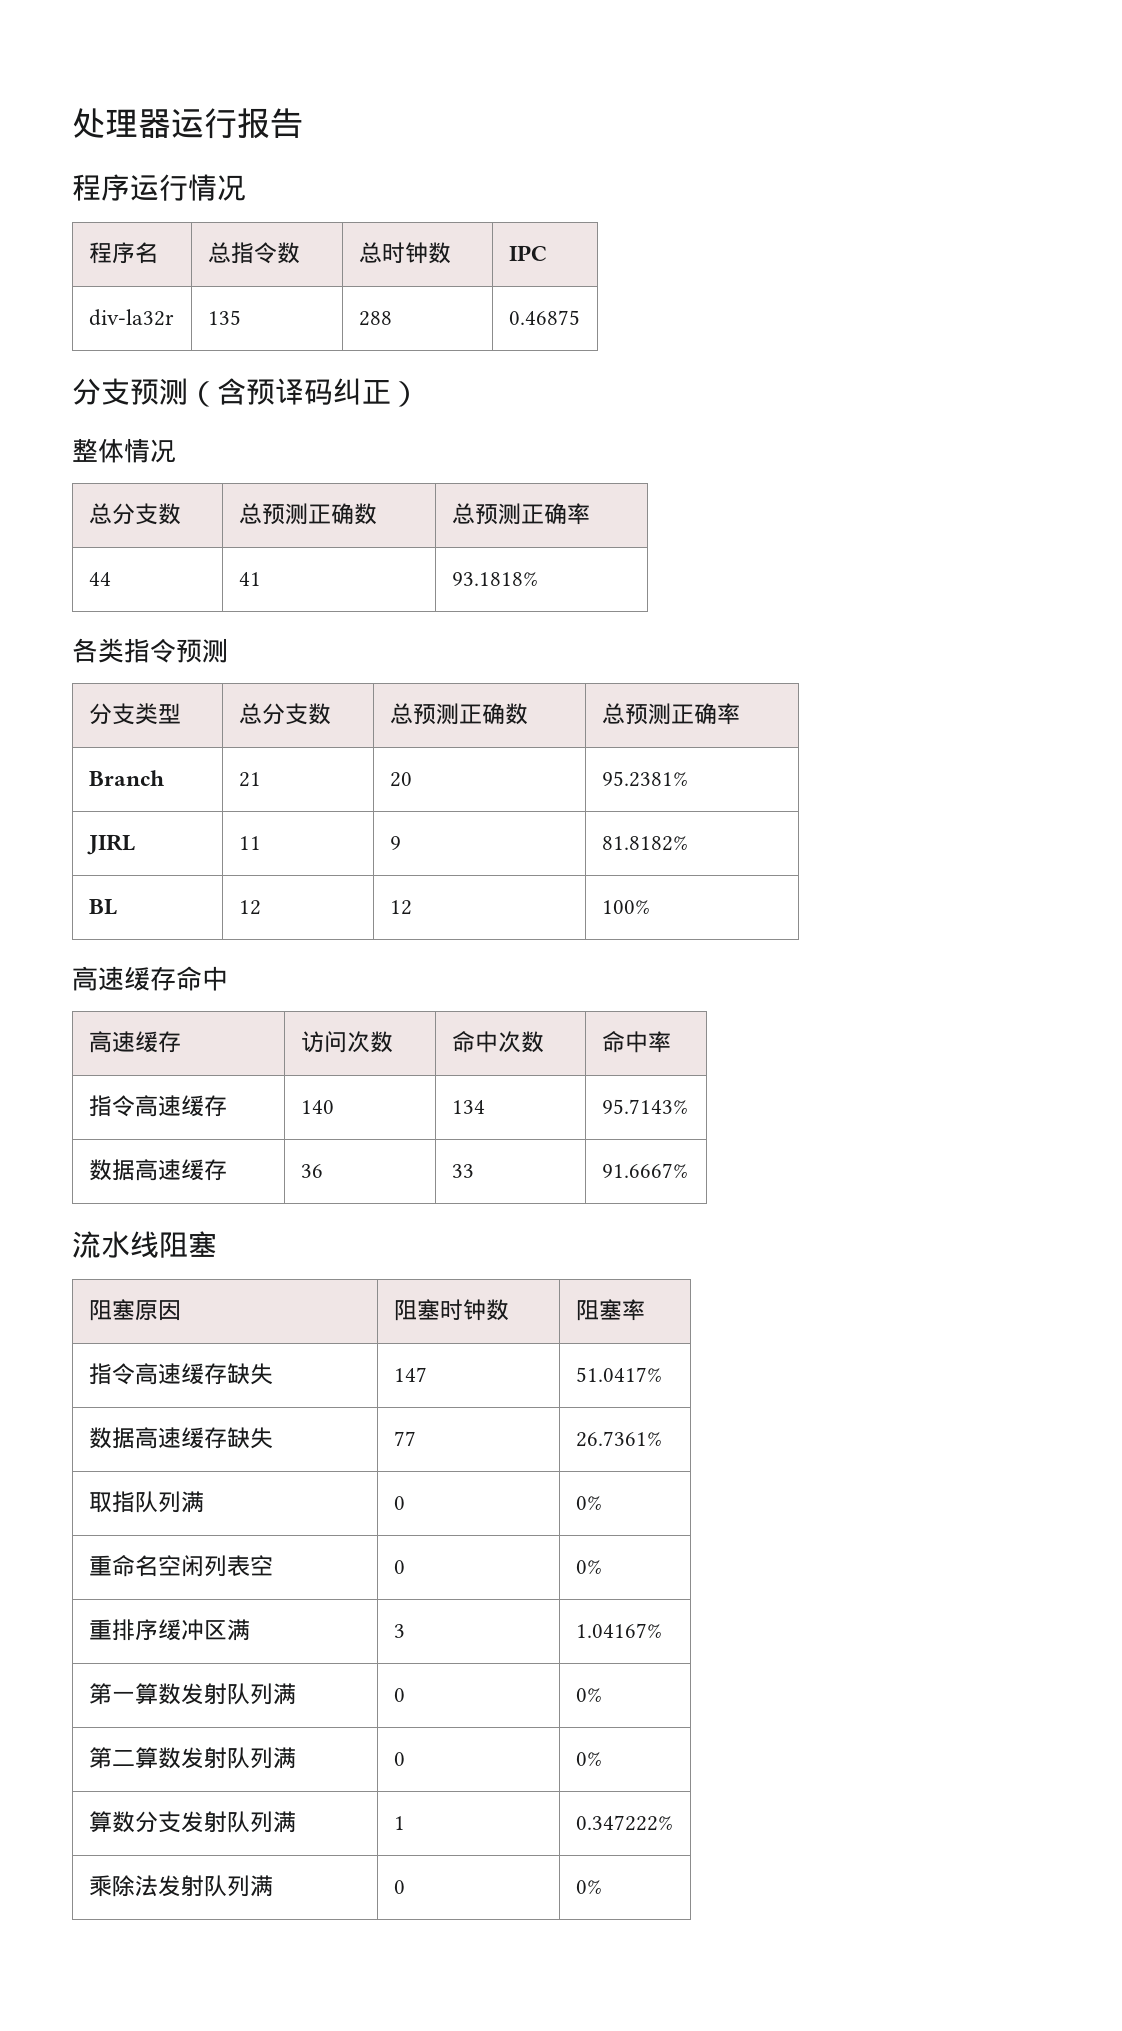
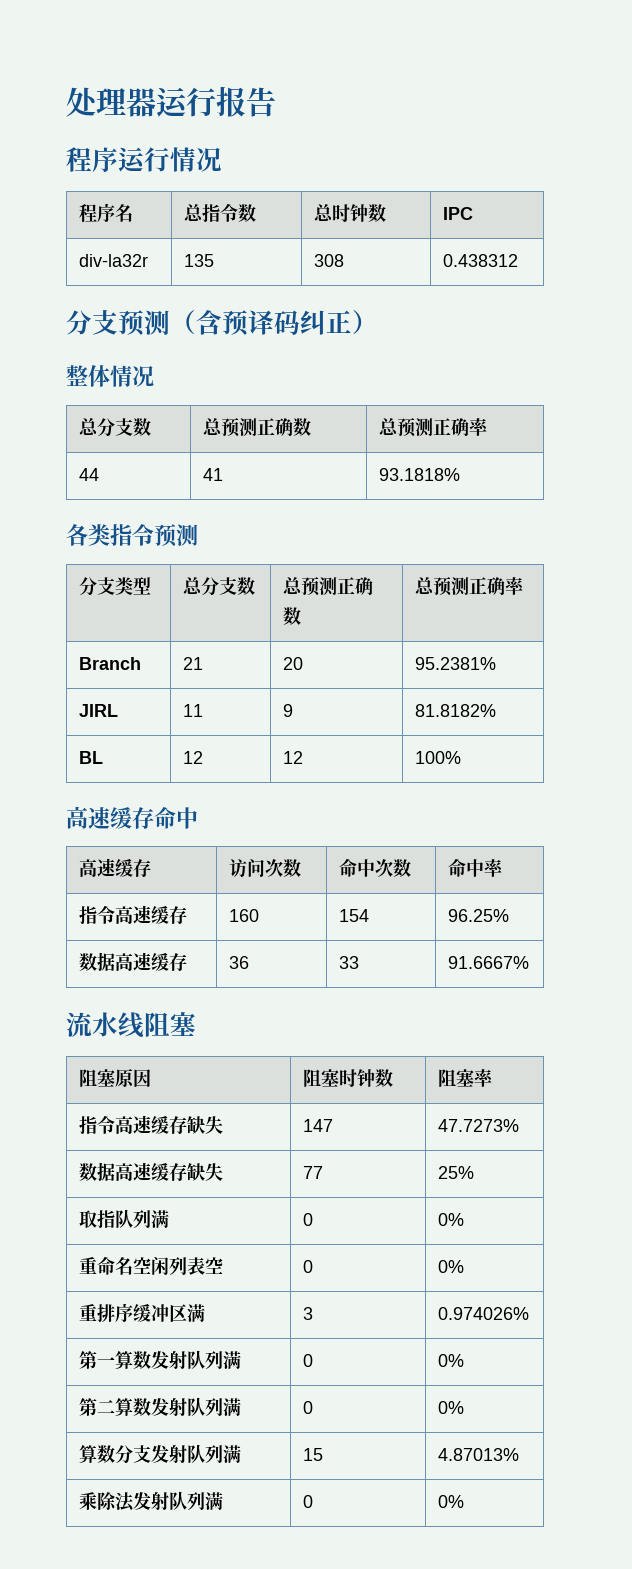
- div-la32r | 135 | 288 | 0.46875
+ div-la32r | 135 | 308 | 0.438312
- 指令高速缓存 | 140 | 134 | 95.7143%
+ 指令高速缓存 | 160 | 154 | 96.25%
- 指令高速缓存缺失 | 147 | 51.0417%
+ 指令高速缓存缺失 | 147 | 47.7273%
- 数据高速缓存缺失 | 77 | 26.7361%
+ 数据高速缓存缺失 | 77 | 25%
- 重排序缓冲区满 | 3 | 1.04167%
+ 重排序缓冲区满 | 3 | 0.974026%
- 算数分支发射队列满 | 1 | 0.347222%
+ 算数分支发射队列满 | 15 | 4.87013%

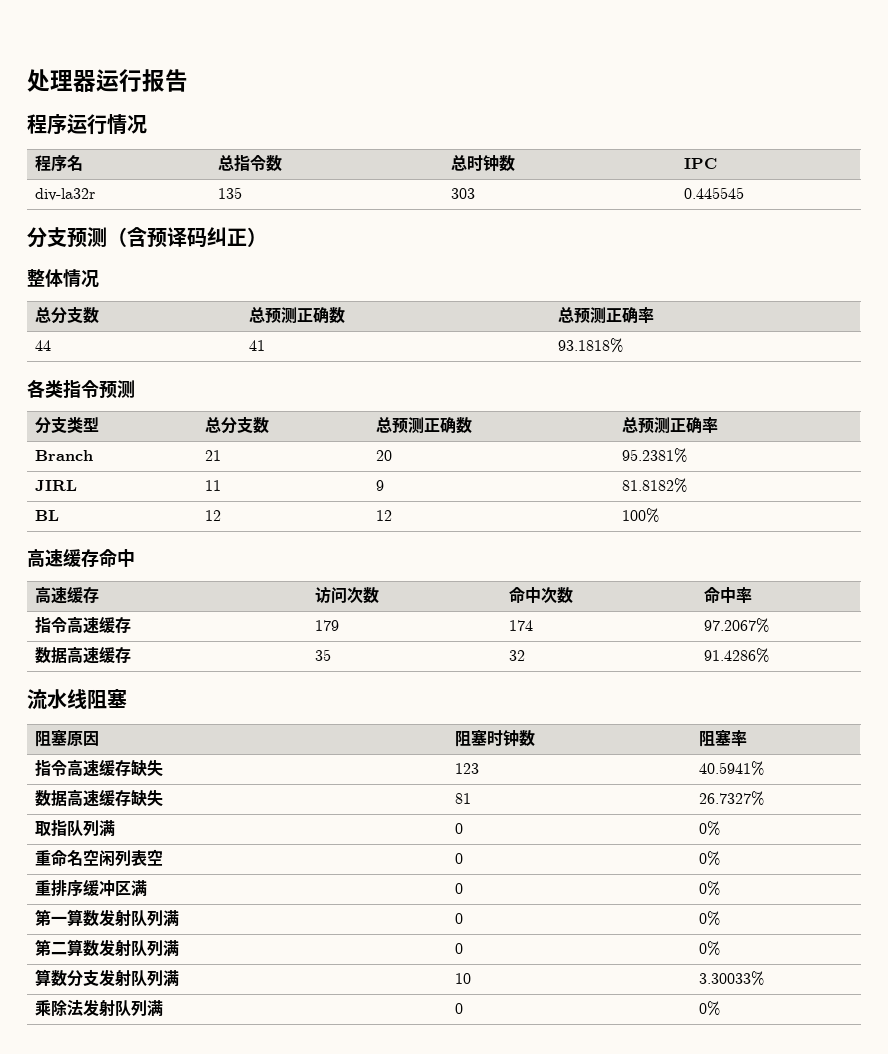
- div-la32r | 135 | 308 | 0.438312
+ div-la32r | 135 | 303 | 0.445545
- 指令高速缓存 | 160 | 154 | 96.25%
+ 指令高速缓存 | 179 | 174 | 97.2067%
- 数据高速缓存 | 36 | 33 | 91.6667%
+ 数据高速缓存 | 35 | 32 | 91.4286%
- 指令高速缓存缺失 | 147 | 47.7273%
+ 指令高速缓存缺失 | 123 | 40.5941%
- 数据高速缓存缺失 | 77 | 25%
+ 数据高速缓存缺失 | 81 | 26.7327%
- 重排序缓冲区满 | 3 | 0.974026%
+ 重排序缓冲区满 | 0 | 0%
- 算数分支发射队列满 | 15 | 4.87013%
+ 算数分支发射队列满 | 10 | 3.30033%

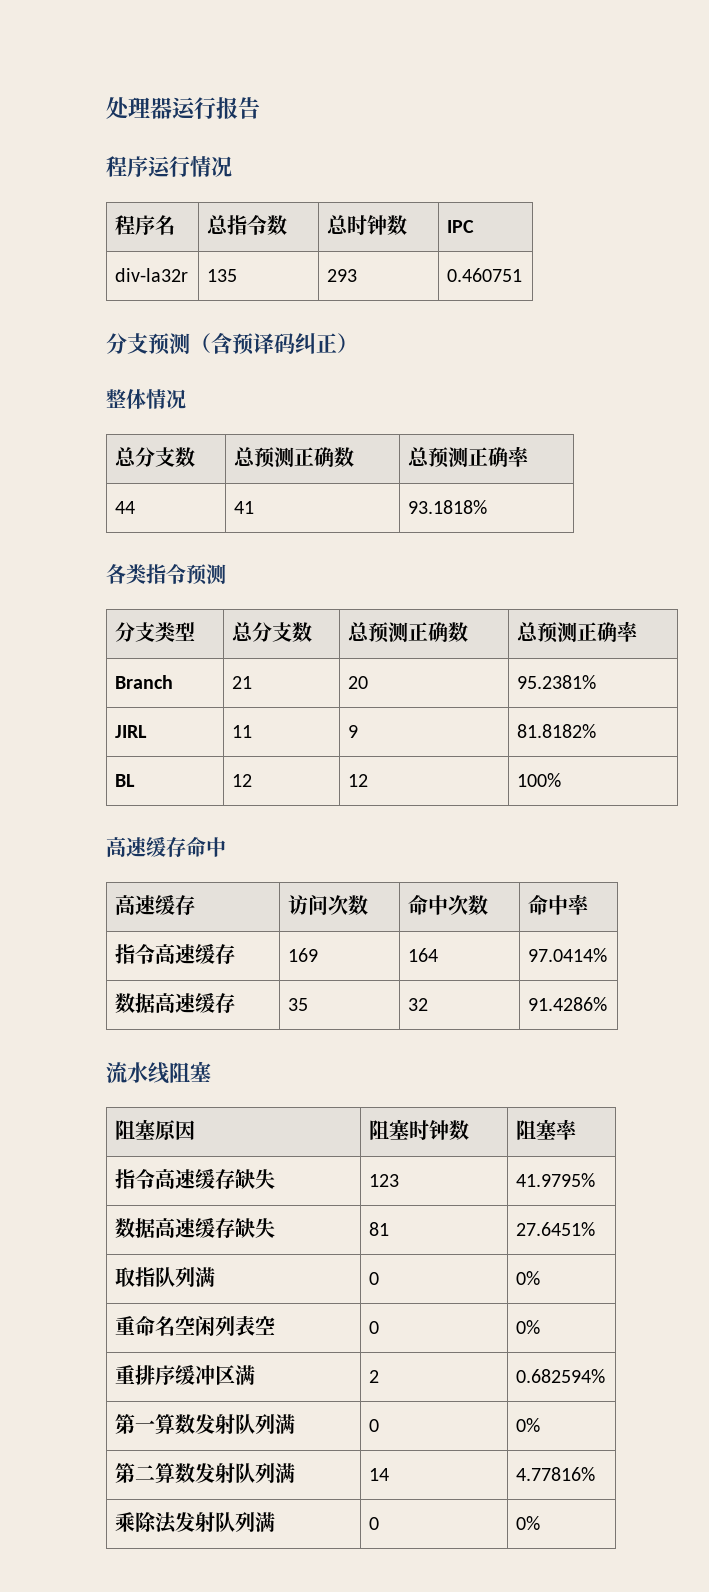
- div-la32r | 135 | 303 | 0.445545
+ div-la32r | 135 | 293 | 0.460751
- 指令高速缓存 | 179 | 174 | 97.2067%
+ 指令高速缓存 | 169 | 164 | 97.0414%
- 指令高速缓存缺失 | 123 | 40.5941%
+ 指令高速缓存缺失 | 123 | 41.9795%
- 数据高速缓存缺失 | 81 | 26.7327%
+ 数据高速缓存缺失 | 81 | 27.6451%
- 重排序缓冲区满 | 0 | 0%
+ 重排序缓冲区满 | 2 | 0.682594%
- 第二算数发射队列满 | 0 | 0%
- 算数分支发射队列满 | 10 | 3.30033%
+ 第二算数发射队列满 | 14 | 4.77816%

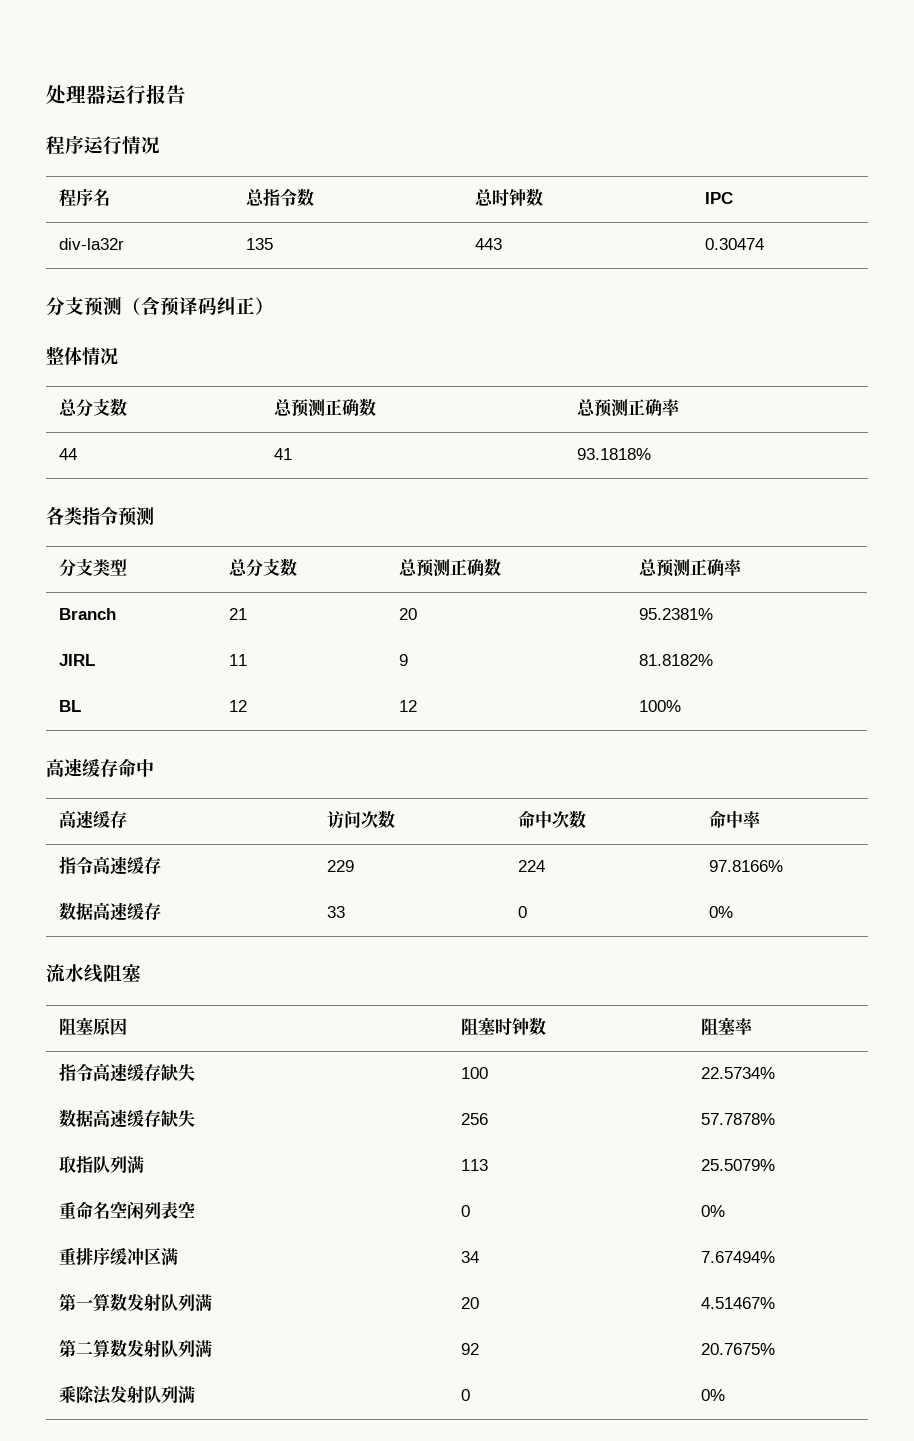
- div-la32r | 135 | 293 | 0.460751
+ div-la32r | 135 | 443 | 0.30474
- 指令高速缓存 | 169 | 164 | 97.0414%
+ 指令高速缓存 | 229 | 224 | 97.8166%
- 数据高速缓存 | 35 | 32 | 91.4286%
+ 数据高速缓存 | 33 | 0 | 0%
- 指令高速缓存缺失 | 123 | 41.9795%
+ 指令高速缓存缺失 | 100 | 22.5734%
- 数据高速缓存缺失 | 81 | 27.6451%
+ 数据高速缓存缺失 | 256 | 57.7878%
- 取指队列满 | 0 | 0%
+ 取指队列满 | 113 | 25.5079%
- 重排序缓冲区满 | 2 | 0.682594%
+ 重排序缓冲区满 | 34 | 7.67494%
- 第一算数发射队列满 | 0 | 0%
+ 第一算数发射队列满 | 20 | 4.51467%
- 第二算数发射队列满 | 14 | 4.77816%
+ 第二算数发射队列满 | 92 | 20.7675%

